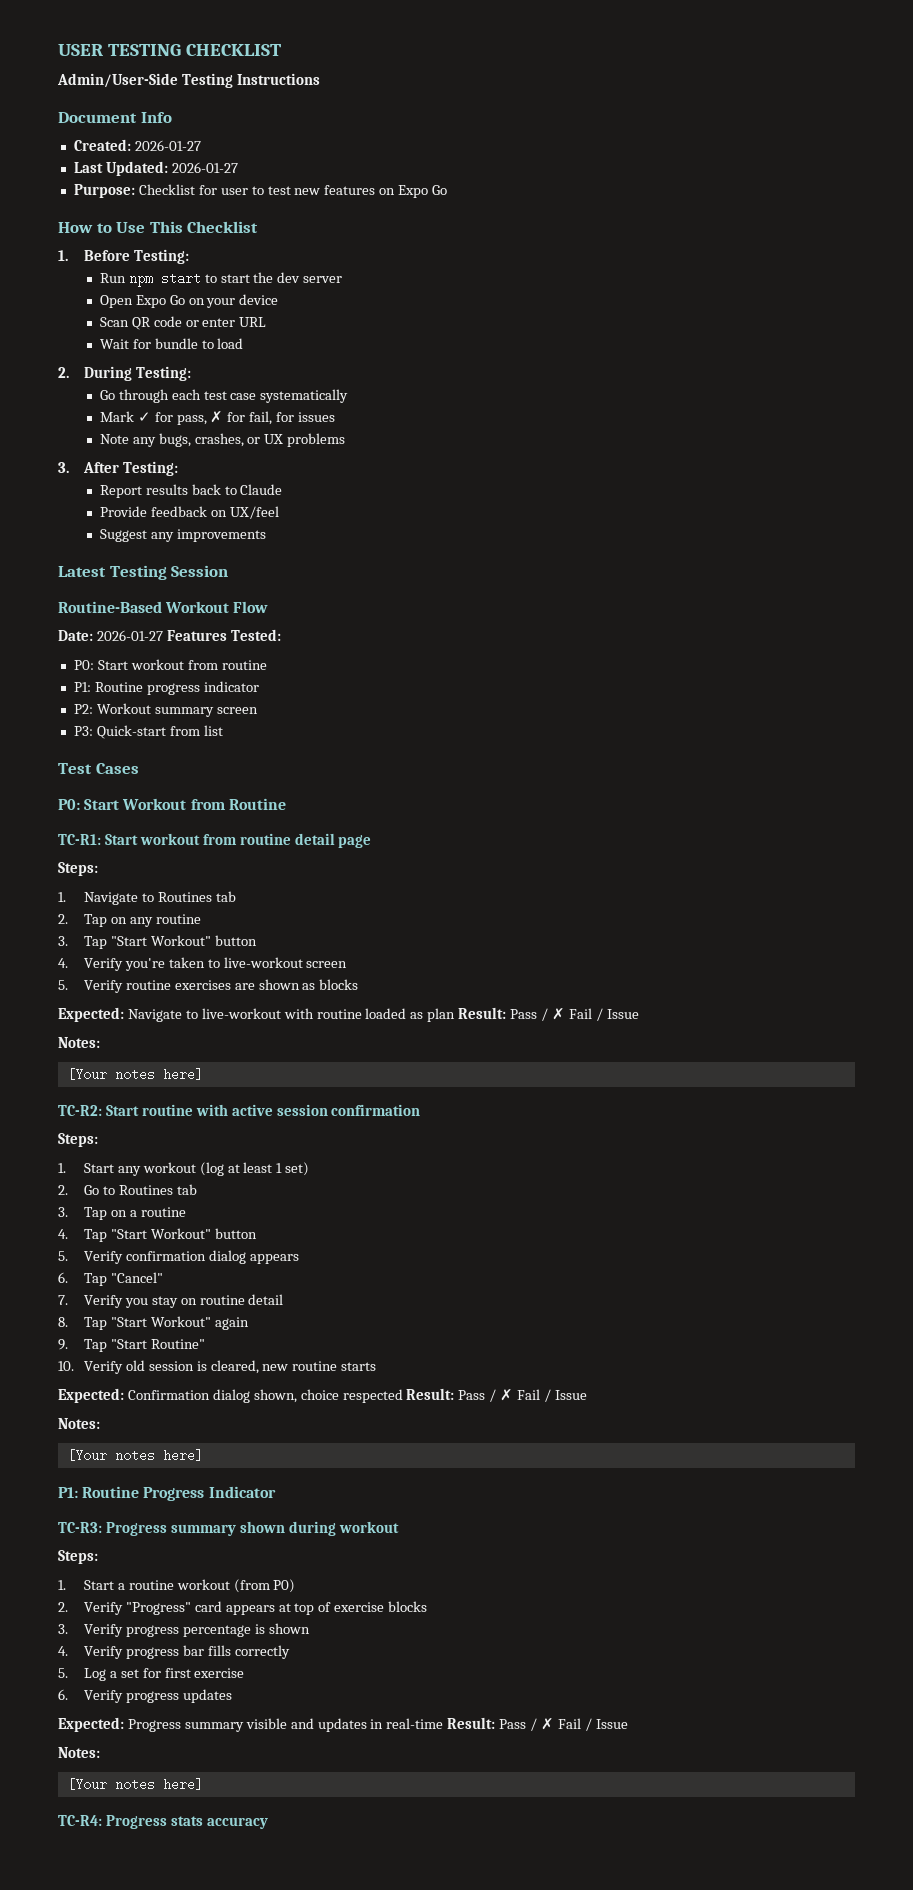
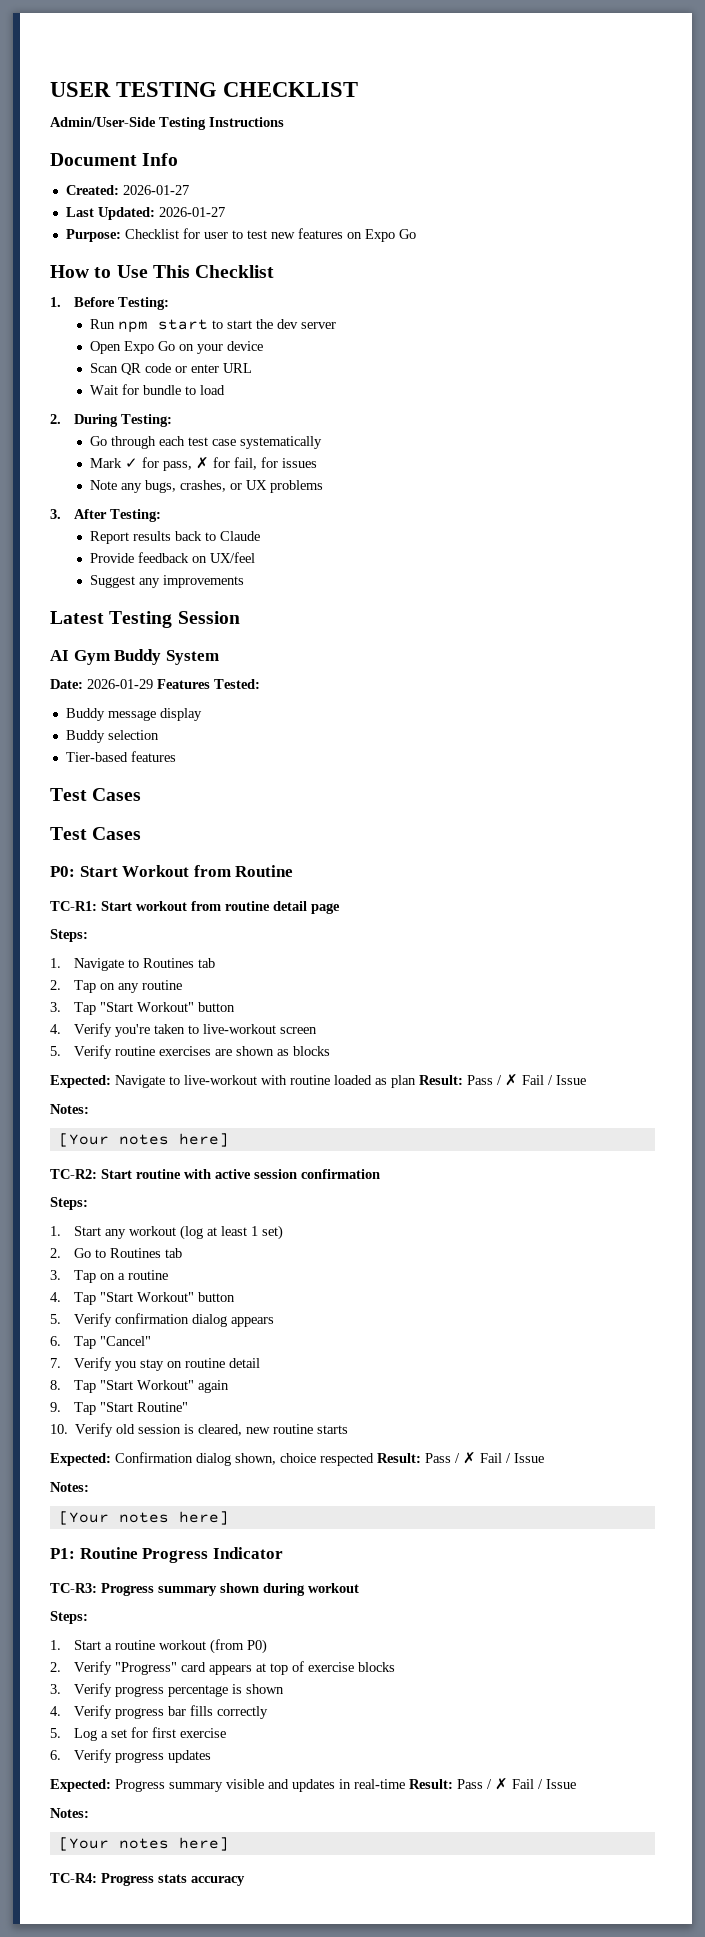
- Routine-Based Workout Flow
+ AI Gym Buddy System
- Date: 2026-01-27 Features Tested:
+ Date: 2026-01-29 Features Tested:
- P0: Start workout from routine
- P1: Routine progress indicator
- P2: Workout summary screen
- P3: Quick-start from list
+ Buddy message display
+ Buddy selection
+ Tier-based features
+ Test Cases

